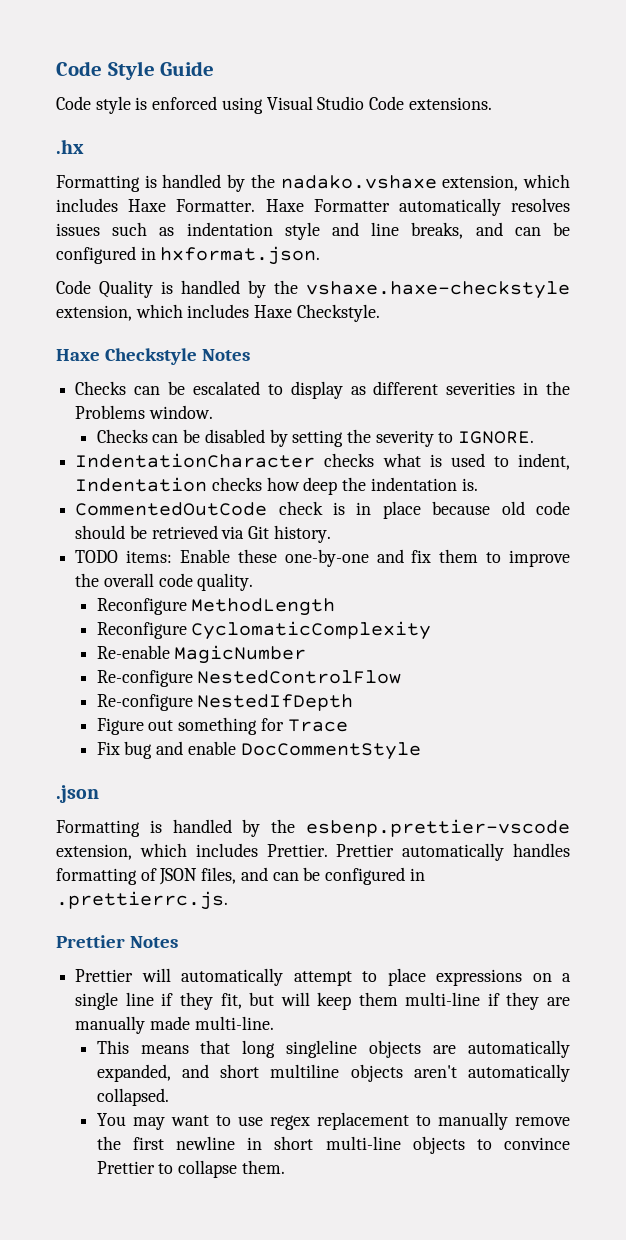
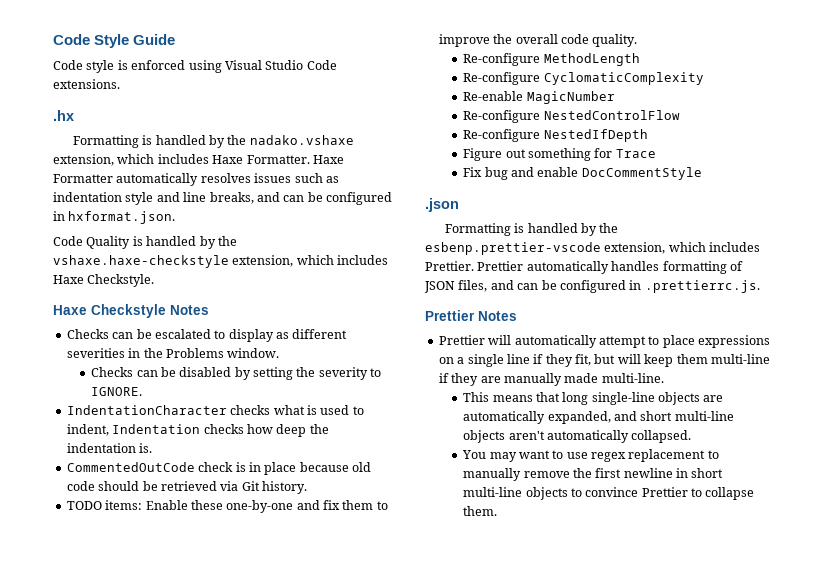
- Reconfigure MethodLength
+ Re-configure MethodLength
- Reconfigure CyclomaticComplexity
+ Re-configure CyclomaticComplexity
- This means that long singleline objects are automatically expanded, and short multiline objects aren't automatically collapsed.
+ This means that long single-line objects are automatically expanded, and short multi-line objects aren't automatically collapsed.

